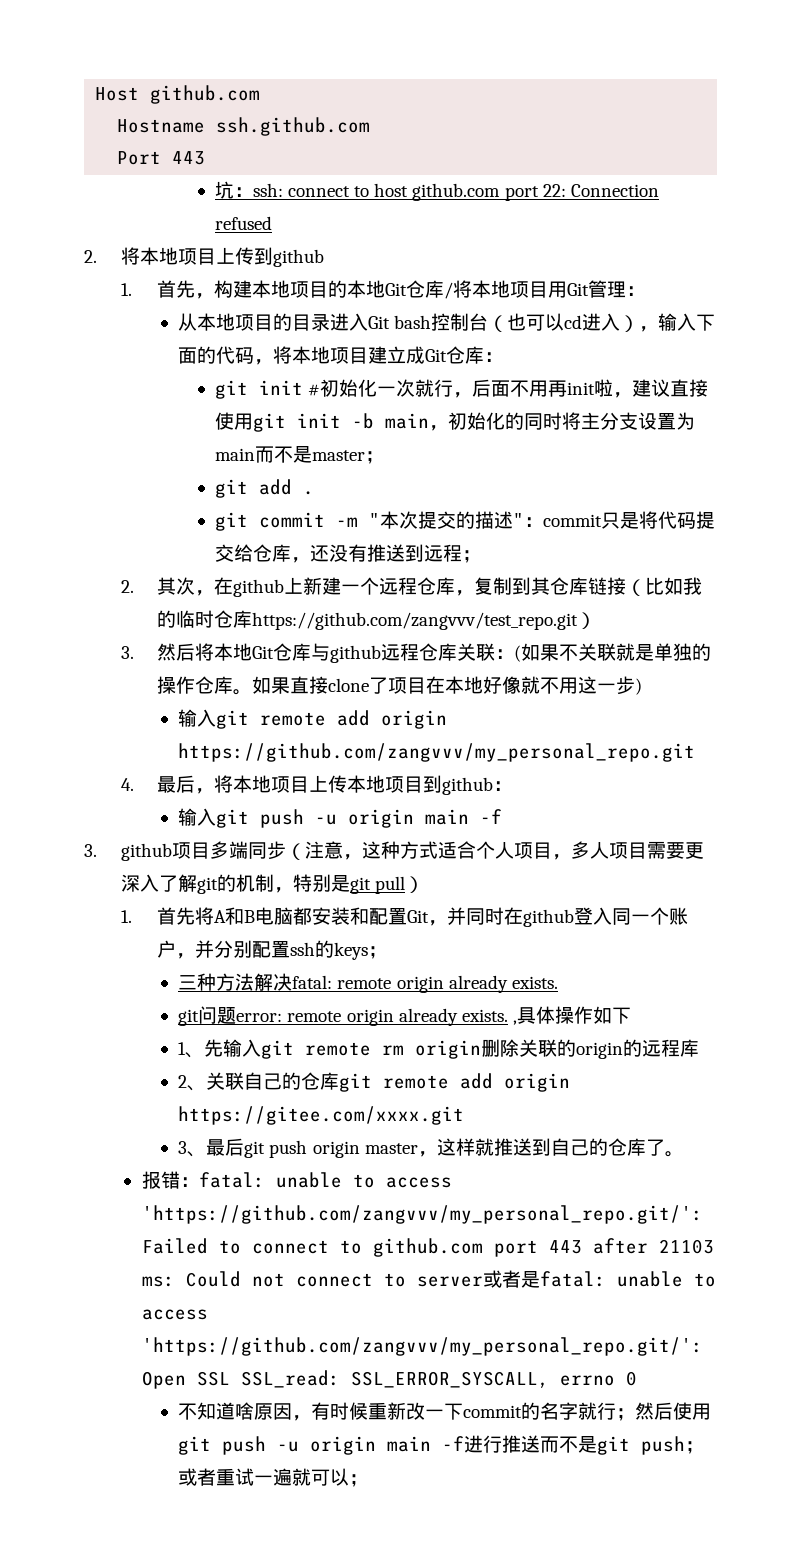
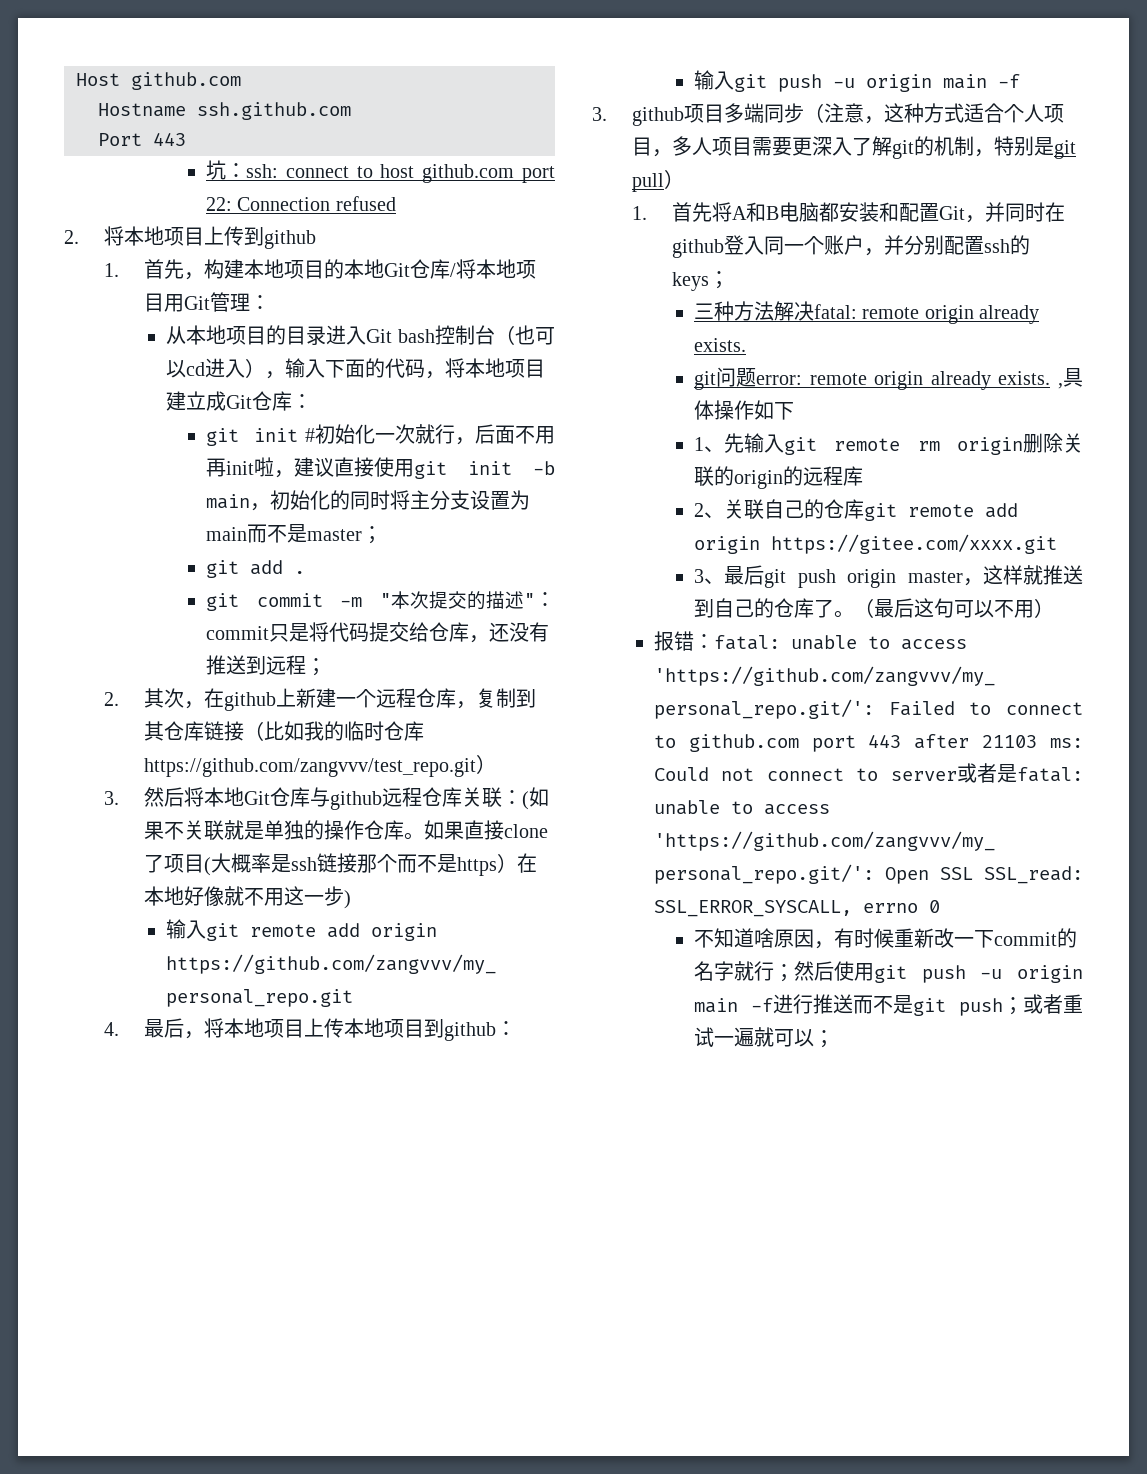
- 如果直接clone了项目在本地好像就不用这一步)
+ 如果直接clone了项目(大概率是ssh链接那个而不是https）在本地好像就不用这一步)
+ （最后这句可以不用）

